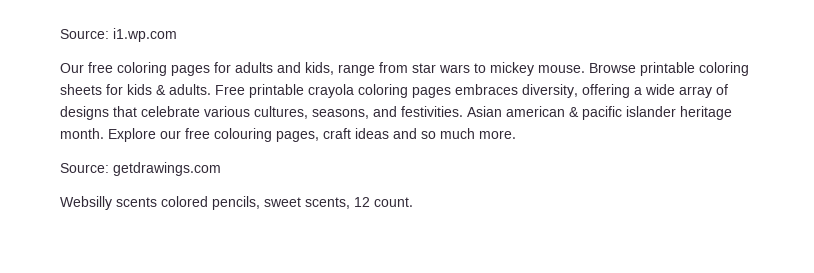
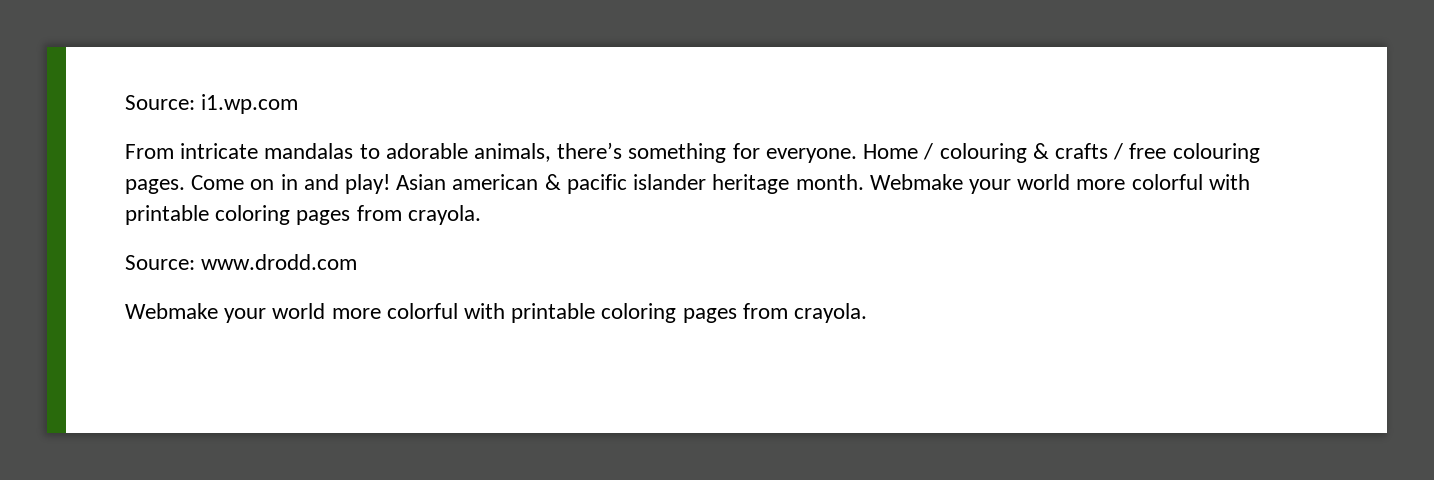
- Our free coloring pages for adults and kids, range from star wars to mickey mouse. Browse printable coloring sheets for kids & adults. Free printable crayola coloring pages embraces diversity, offering a wide array of designs that celebrate various cultures, seasons, and festivities.
+ From intricate mandalas to adorable animals, there’s something for everyone. Home / colouring & crafts / free colouring pages. Come on in and play!
- Asian american & pacific islander heritage month. Explore our free colouring pages, craft ideas and so much more.
- Source: getdrawings.com
- Websilly scents colored pencils, sweet scents, 12 count.
+ Asian american & pacific islander heritage month. Webmake your world more colorful with printable coloring pages from crayola.
+ Source: www.drodd.com
+ Webmake your world more colorful with printable coloring pages from crayola.

